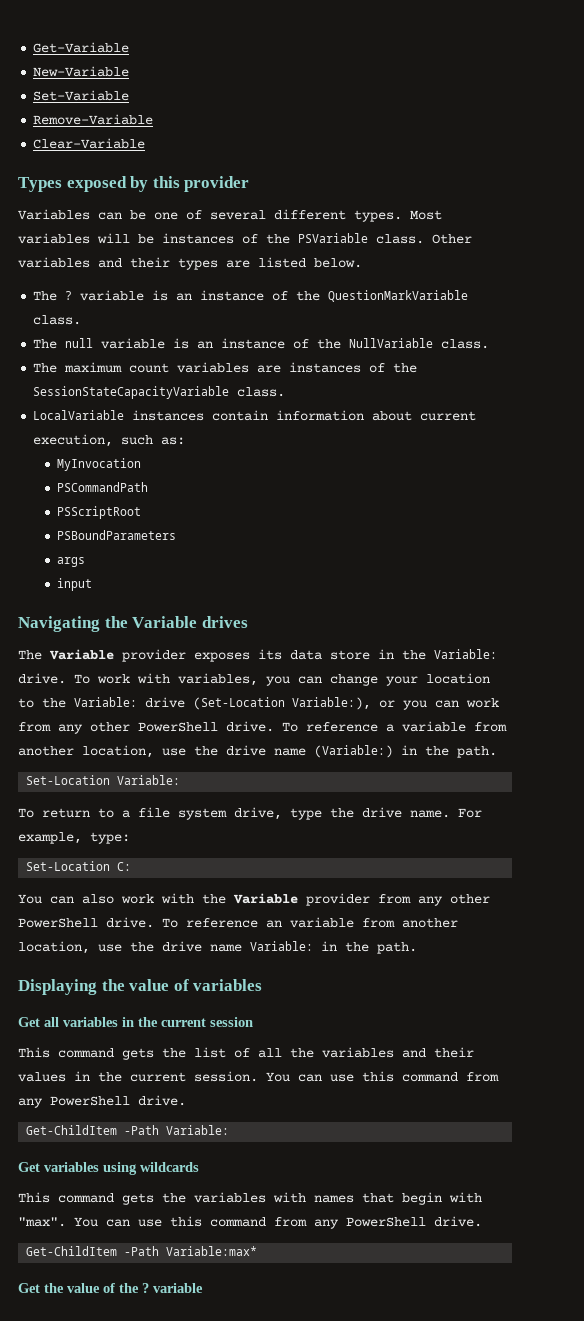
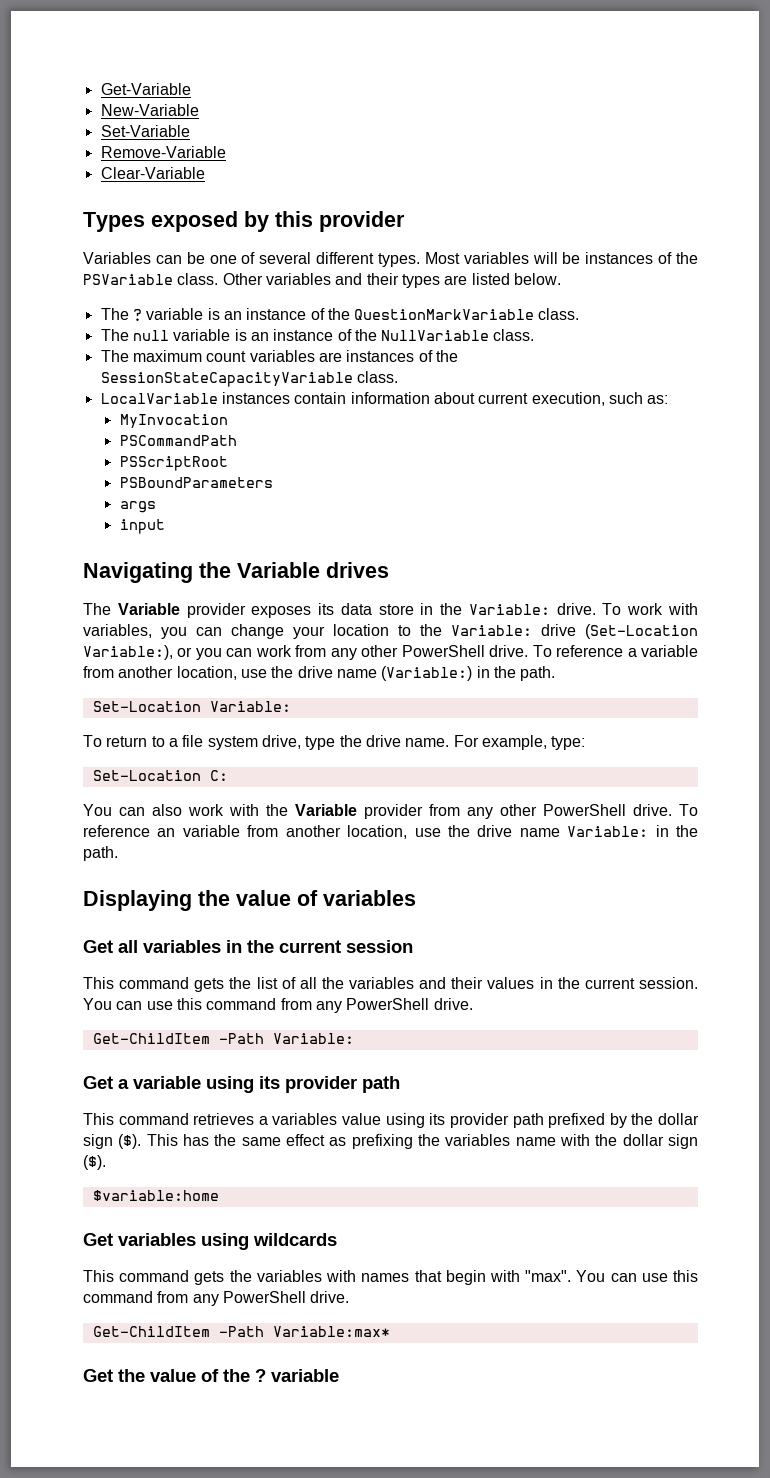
+ Get a variable using its provider path
+ This command retrieves a variables value using its provider path prefixed by the dollar sign ($). This has the same effect as prefixing the variables name with the dollar sign ($).
+ $variable:home

